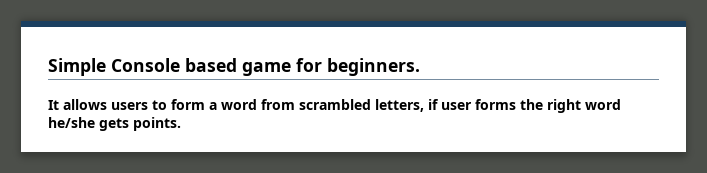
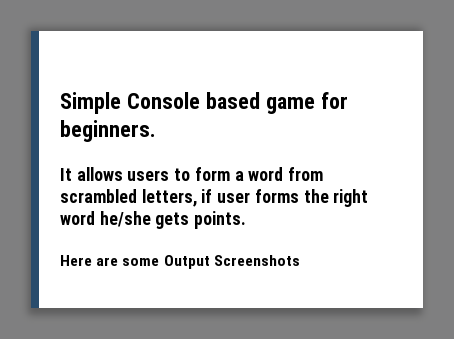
+ Here are some Output Screenshots

